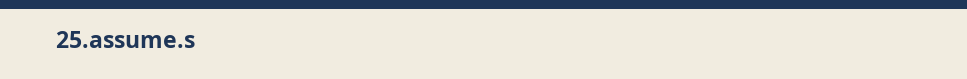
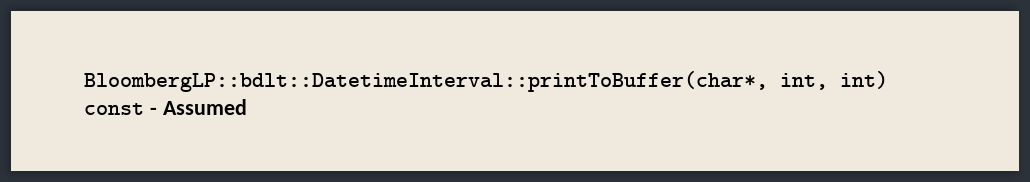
- 25.assume.s
+ BloombergLP::bdlt::DatetimeInterval::printToBuffer(char*, int, int) const - Assumed

